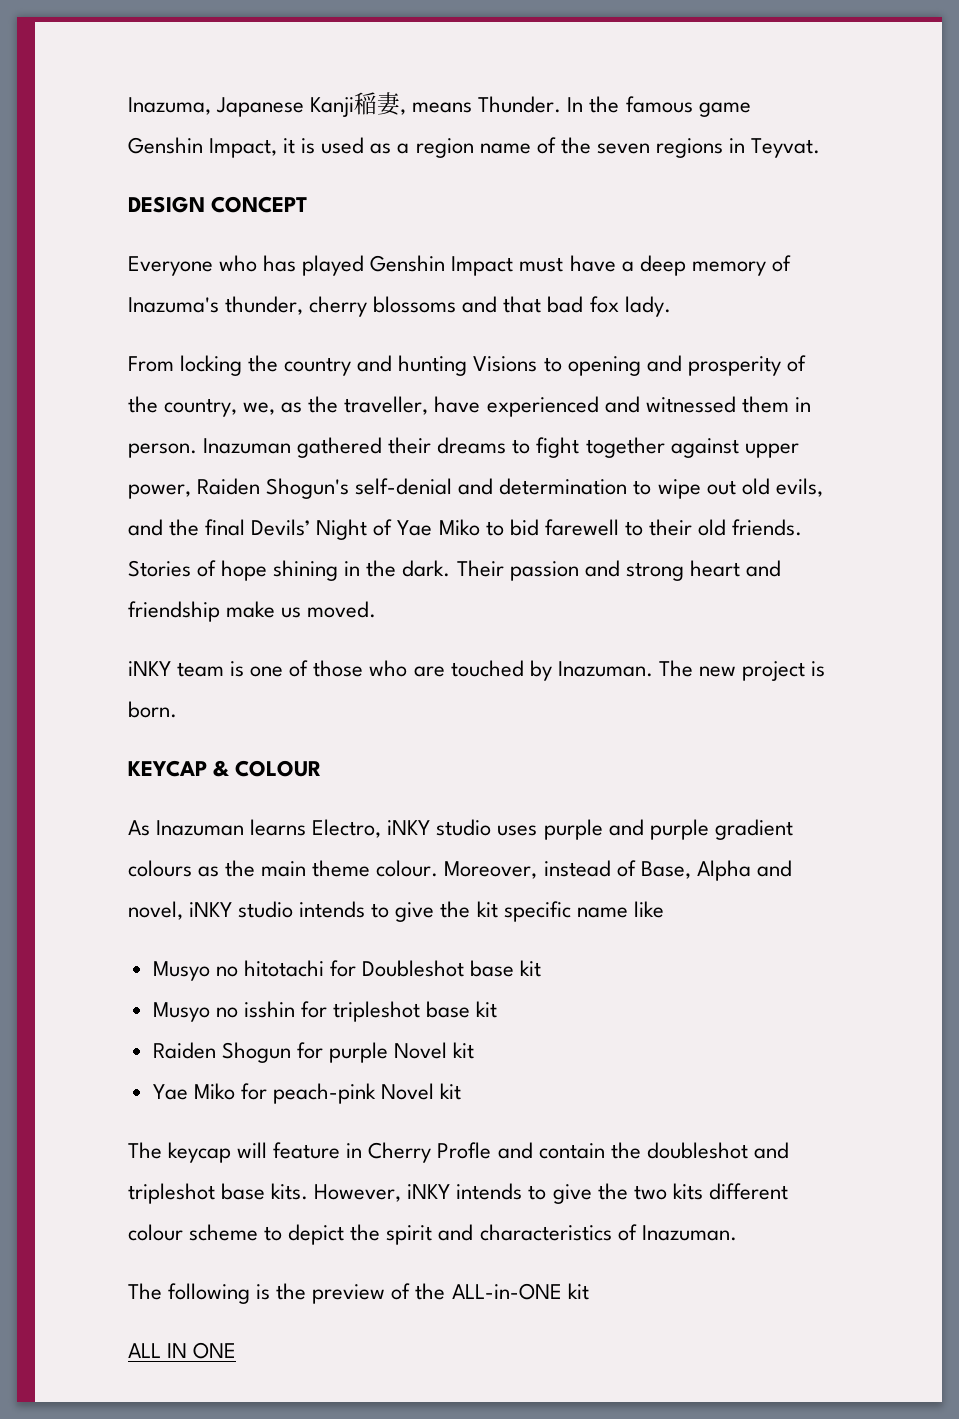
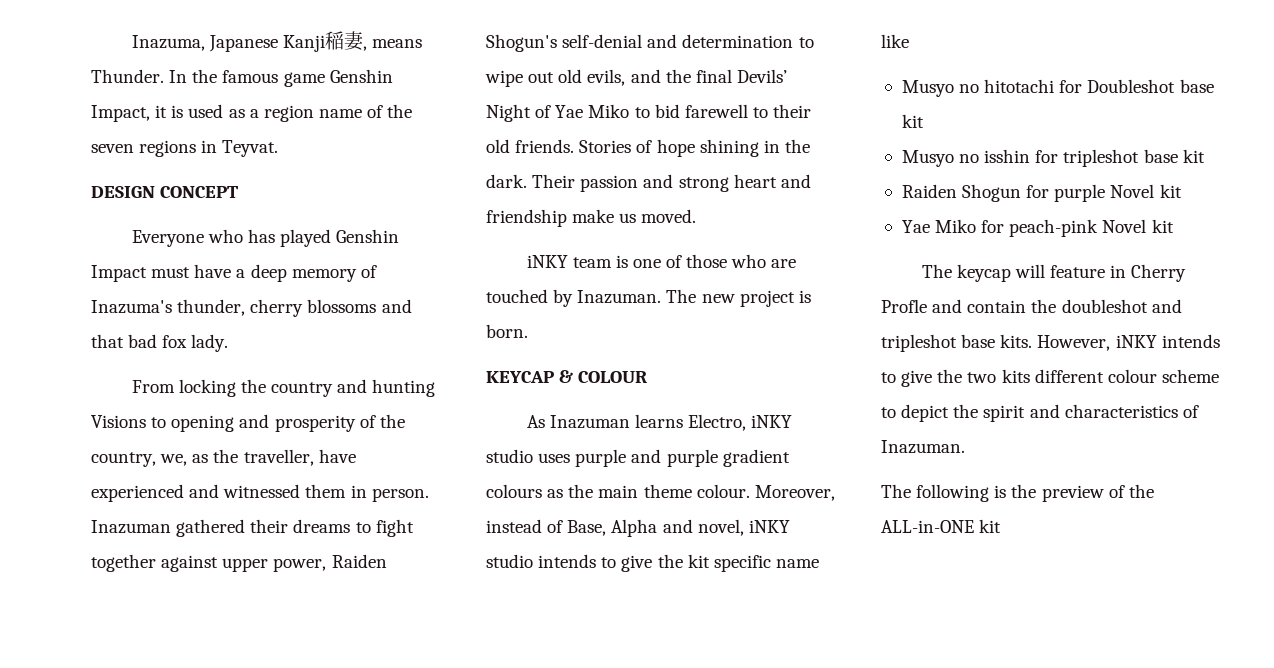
- ALL IN ONE

